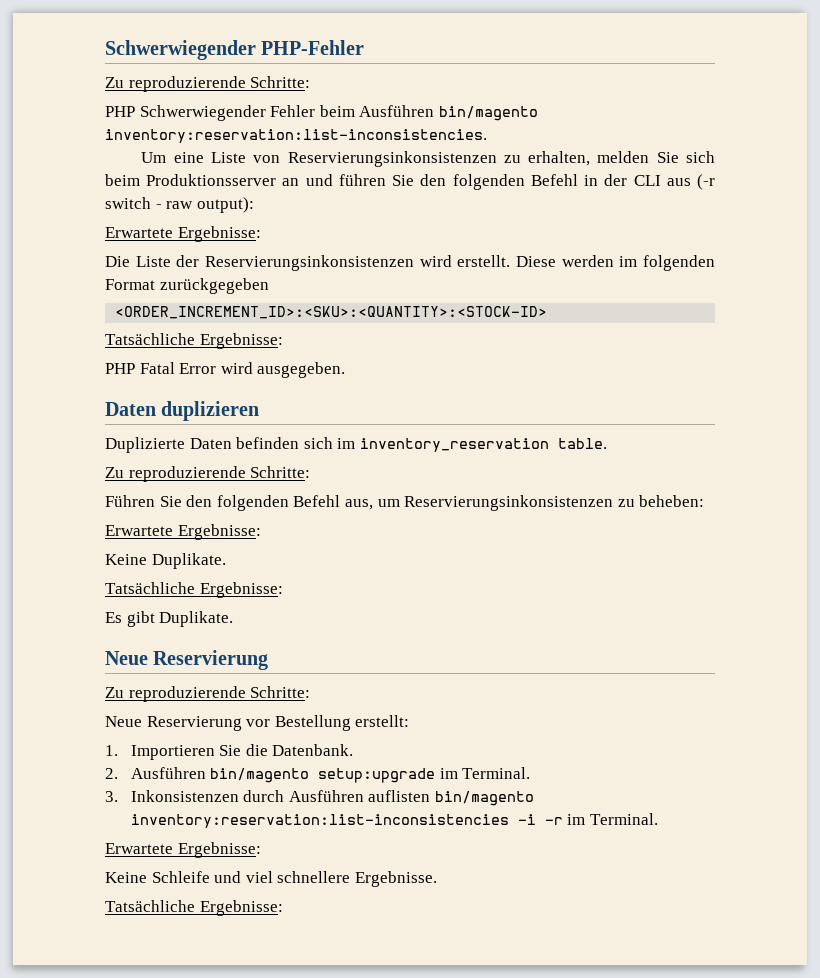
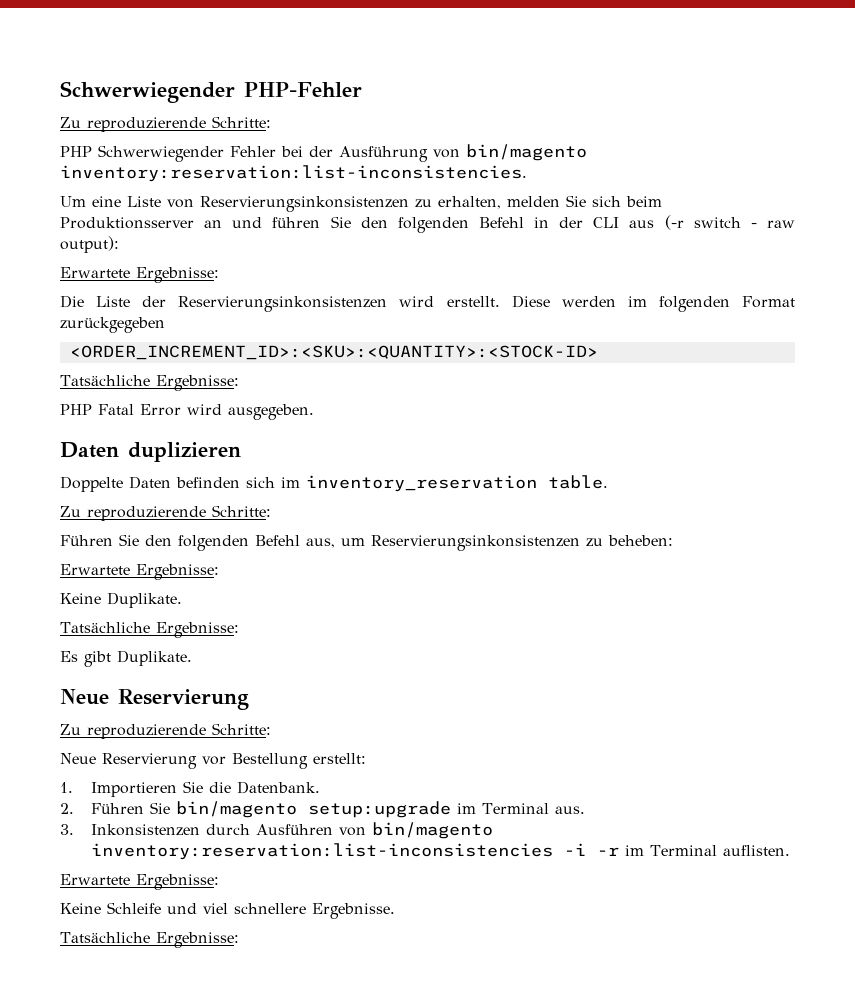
- PHP Schwerwiegender Fehler beim Ausführen bin/magento inventory:reservation:list-inconsistencies.
+ PHP Schwerwiegender Fehler bei der Ausführung von bin/magento inventory:reservation:list-inconsistencies.
- Duplizierte Daten befinden sich im inventory_reservation table.
+ Doppelte Daten befinden sich im inventory_reservation table.
- 2. Ausführen bin/magento setup:upgrade im Terminal.
+ 2. Führen Sie bin/magento setup:upgrade im Terminal aus.
- 3. Inkonsistenzen durch Ausführen auflisten bin/magento inventory:reservation:list-inconsistencies -i -r im Terminal.
+ 3. Inkonsistenzen durch Ausführen von bin/magento inventory:reservation:list-inconsistencies -i -r im Terminal auflisten.

